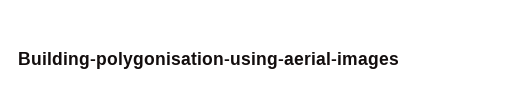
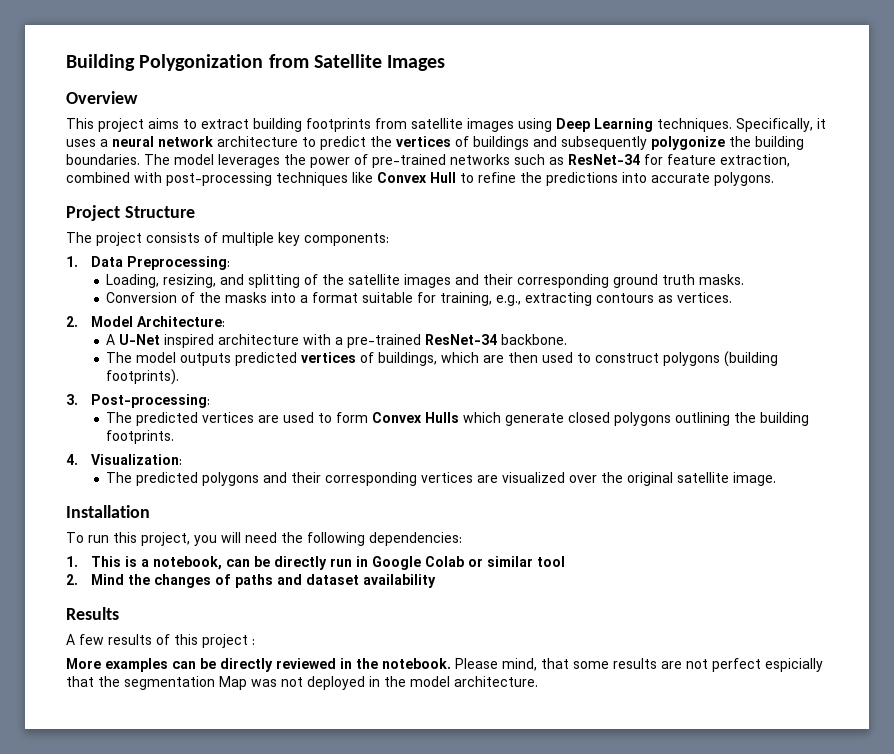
- Building-polygonisation-using-aerial-images
+ Building Polygonization from Satellite Images
+ Overview
+ This project aims to extract building footprints from satellite images using Deep Learning techniques. Specifically, it uses a neural network architecture to predict the vertices of buildings and subsequently polygonize the building boundaries. The model leverages the power of pre-trained networks such as ResNet-34 for feature extraction, combined with post-processing techniques like Convex Hull to refine the predictions into accurate polygons.
+ Project Structure
+ The project consists of multiple key components:
+ 1. Data Preprocessing:
+ Loading, resizing, and splitting of the satellite images and their corresponding ground truth masks.
+ Conversion of the masks into a format suitable for training, e.g., extracting contours as vertices.
+ 2. Model Architecture:
+ A U-Net inspired architecture with a pre-trained ResNet-34 backbone.
+ The model outputs predicted vertices of buildings, which are then used to construct polygons (building footprints).
+ 3. Post-processing:
+ The predicted vertices are used to form Convex Hulls which generate closed polygons outlining the building footprints.
+ 4. Visualization:
+ The predicted polygons and their corresponding vertices are visualized over the original satellite image.
+ Installation
+ To run this project, you will need the following dependencies:
+ 1. This is a notebook, can be directly run in Google Colab or similar tool
+ 2. Mind the changes of paths and dataset availability
+ Results
+ A few results of this project :
+ More examples can be directly reviewed in the notebook. Please mind, that some results are not perfect espicially that the segmentation Map was not deployed in the model architecture.

